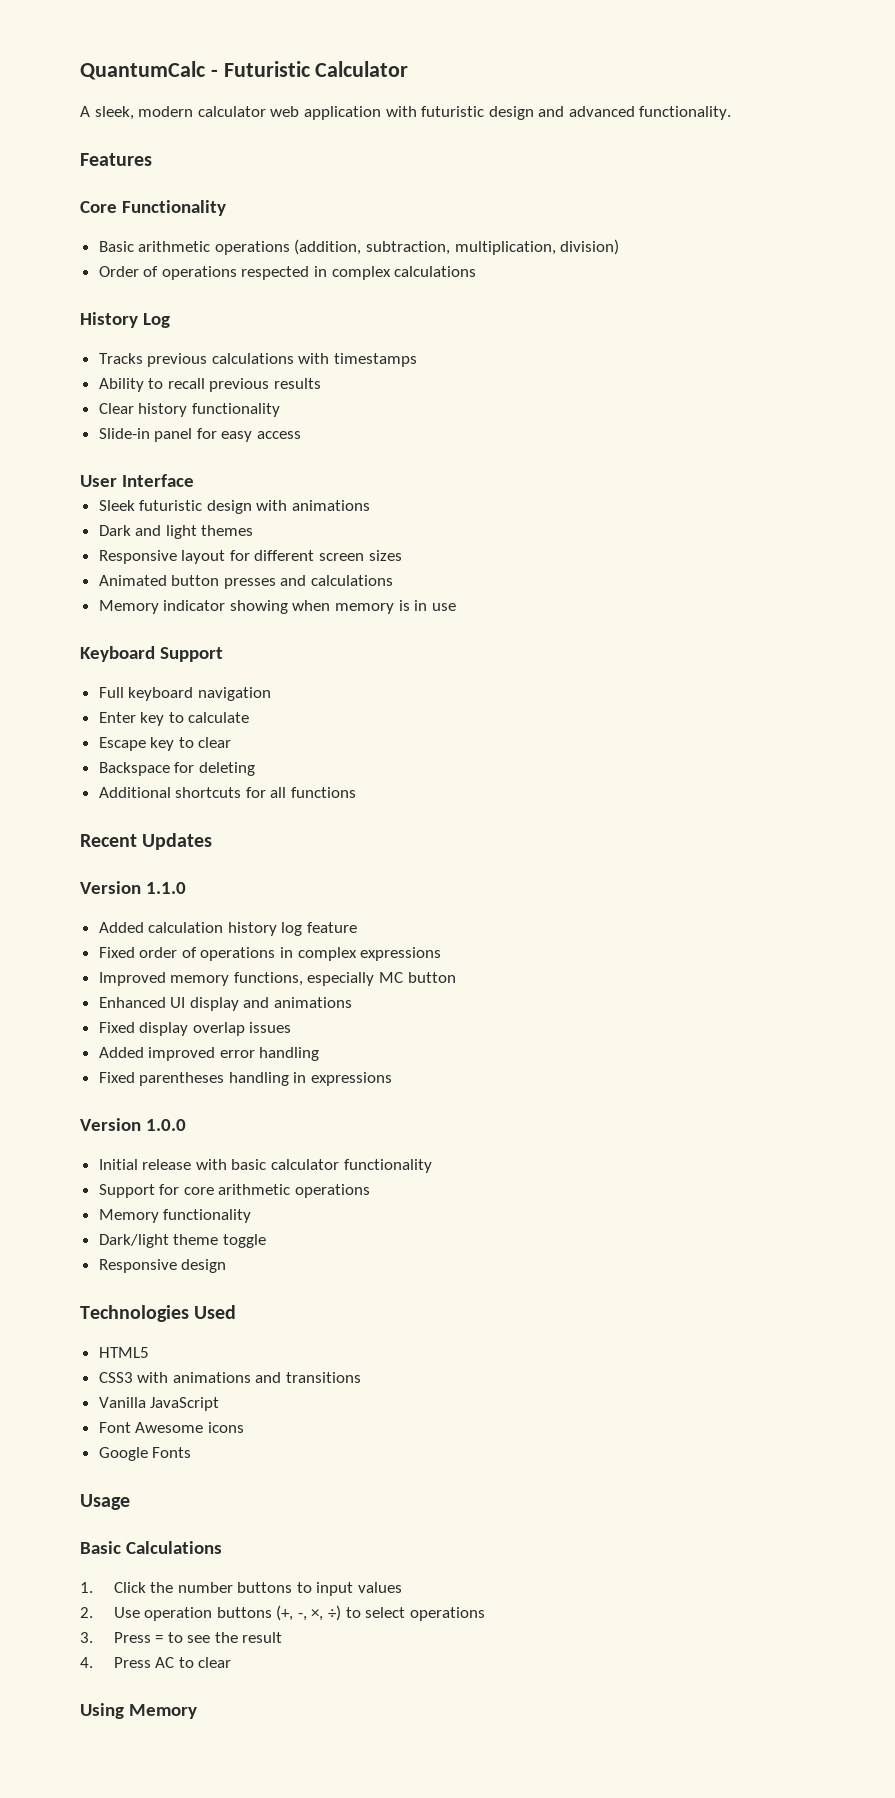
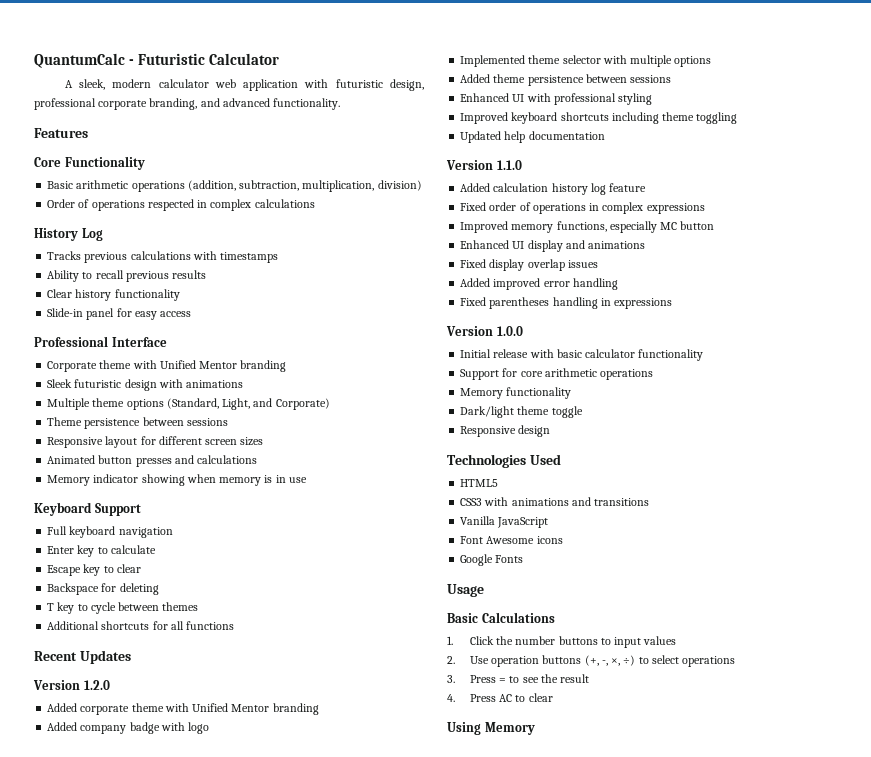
- A sleek, modern calculator web application with futuristic design and advanced functionality.
+ A sleek, modern calculator web application with futuristic design, professional corporate branding, and advanced functionality.
- User Interface
+ Professional Interface
+ Corporate theme with Unified Mentor branding
- Dark and light themes
+ Multiple theme options (Standard, Light, and Corporate)
+ Theme persistence between sessions
+ T key to cycle between themes
+ Version 1.2.0
+ Added corporate theme with Unified Mentor branding
+ Added company badge with logo
+ Implemented theme selector with multiple options
+ Added theme persistence between sessions
+ Enhanced UI with professional styling
+ Improved keyboard shortcuts including theme toggling
+ Updated help documentation

